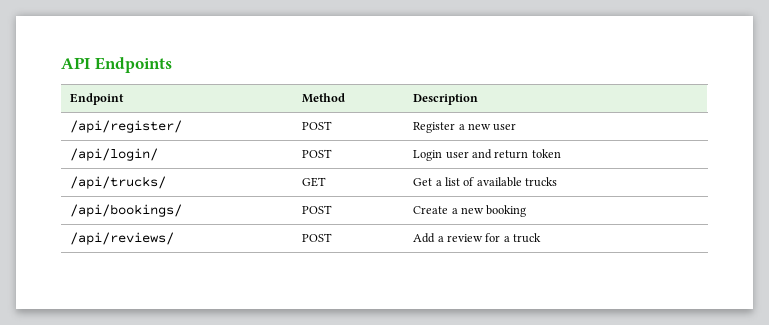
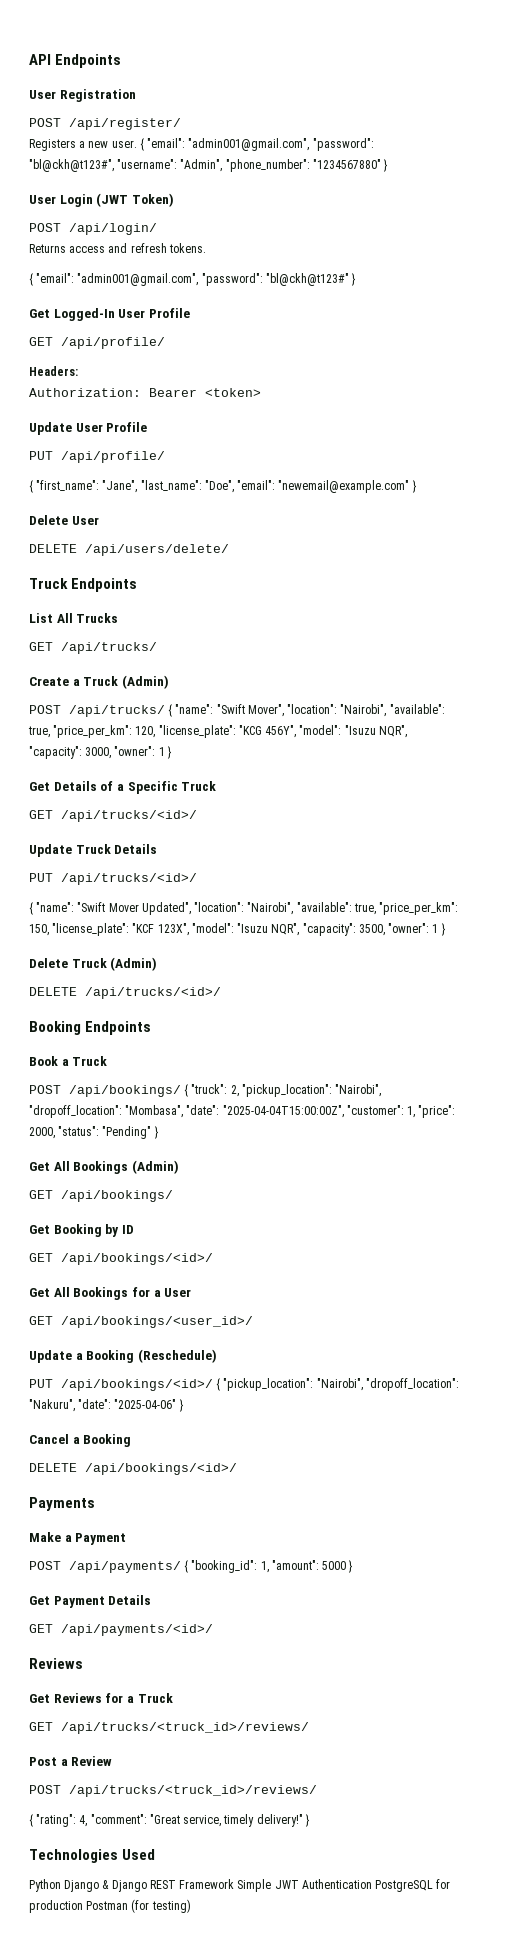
- Endpoint | Method | Description
- /api/register/ | POST | Register a new user
- /api/login/ | POST | Login user and return token
- /api/trucks/ | GET | Get a list of available trucks
- /api/bookings/ | POST | Create a new booking
- /api/reviews/ | POST | Add a review for a truck
+ User Registration
+ POST /api/register/
+ Registers a new user. { "email": "admin001@gmail.com", "password": "bl@ckh@t123#", "username": "Admin", "phone_number": "1234567880" }
+ User Login (JWT Token)
+ POST /api/login/
+ Returns access and refresh tokens.
+ { "email": "admin001@gmail.com", "password": "bl@ckh@t123#" }
+ Get Logged-In User Profile
+ GET /api/profile/
+ Headers:
+ Authorization: Bearer <token>
+ Update User Profile
+ PUT /api/profile/
+ { "first_name": "Jane", "last_name": "Doe", "email": "newemail@example.com" }
+ Delete User
+ DELETE /api/users/delete/
+ Truck Endpoints
+ List All Trucks
+ GET /api/trucks/
+ Create a Truck (Admin)
+ POST /api/trucks/ { "name": "Swift Mover", "location": "Nairobi", "available": true, "price_per_km": 120, "license_plate": "KCG 456Y", "model": "Isuzu NQR", "capacity": 3000, "owner": 1 }
+ Get Details of a Specific Truck
+ GET /api/trucks/<id>/
+ Update Truck Details
+ PUT /api/trucks/<id>/
+ { "name": "Swift Mover Updated", "location": "Nairobi", "available": true, "price_per_km": 150, "license_plate": "KCF 123X", "model": "Isuzu NQR", "capacity": 3500, "owner": 1 }
+ Delete Truck (Admin)
+ DELETE /api/trucks/<id>/
+ Booking Endpoints
+ Book a Truck
+ POST /api/bookings/ { "truck": 2, "pickup_location": "Nairobi", "dropoff_location": "Mombasa", "date": "2025-04-04T15:00:00Z", "customer": 1, "price": 2000, "status": "Pending" }
+ Get All Bookings (Admin)
+ GET /api/bookings/
+ Get Booking by ID
+ GET /api/bookings/<id>/
+ Get All Bookings for a User
+ GET /api/bookings/<user_id>/
+ Update a Booking (Reschedule)
+ PUT /api/bookings/<id>/ { "pickup_location": "Nairobi", "dropoff_location": "Nakuru", "date": "2025-04-06" }
+ Cancel a Booking
+ DELETE /api/bookings/<id>/
+ Payments
+ Make a Payment
+ POST /api/payments/ { "booking_id": 1, "amount": 5000 }
+ Get Payment Details
+ GET /api/payments/<id>/
+ Reviews
+ Get Reviews for a Truck
+ GET /api/trucks/<truck_id>/reviews/
+ Post a Review
+ POST /api/trucks/<truck_id>/reviews/
+ { "rating": 4, "comment": "Great service, timely delivery!" }
+ Technologies Used
+ Python Django & Django REST Framework Simple JWT Authentication PostgreSQL for production Postman (for testing)

